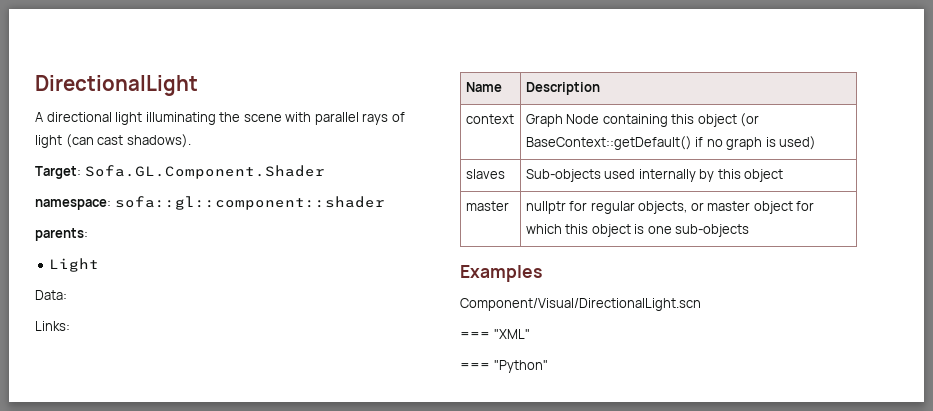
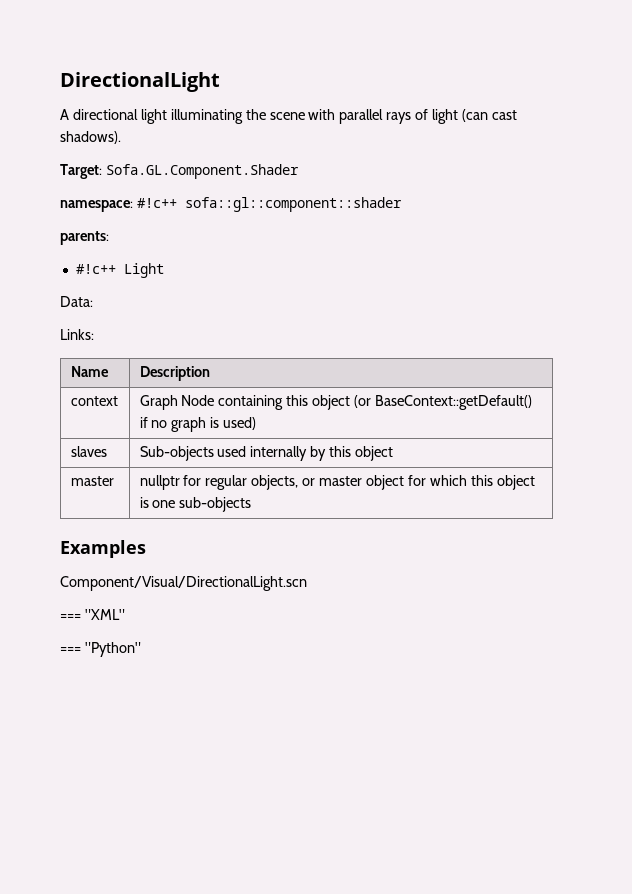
- namespace: sofa::gl::component::shader
+ namespace: #!c++ sofa::gl::component::shader
- Light
+ #!c++ Light

